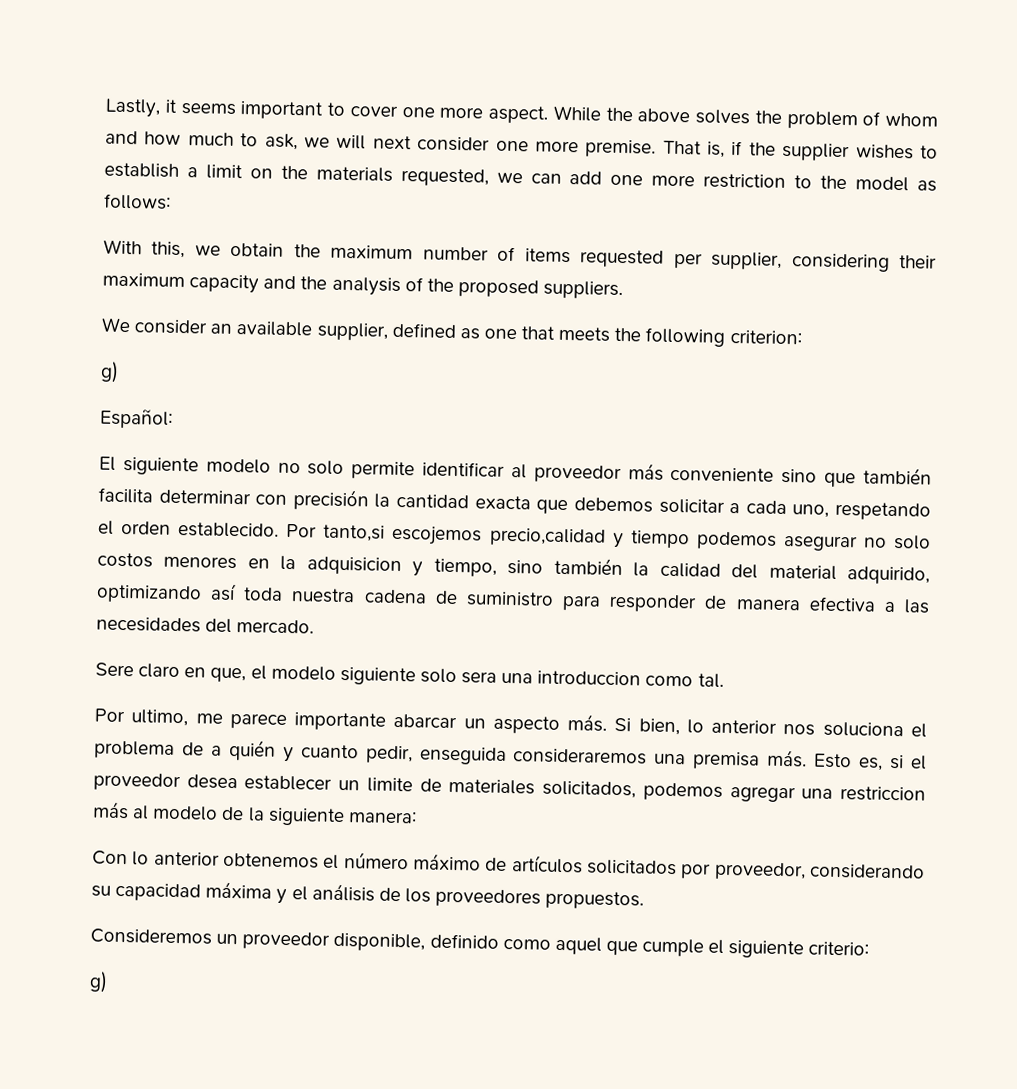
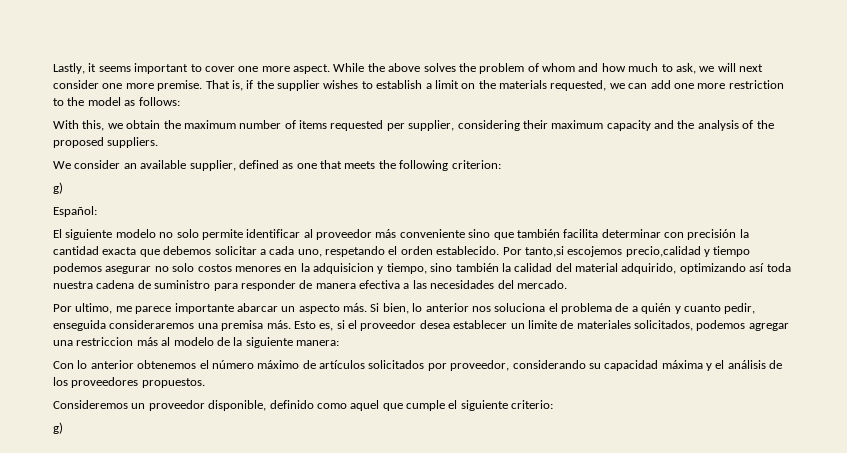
- Sere claro en que, el modelo siguiente solo sera una introduccion como tal.

